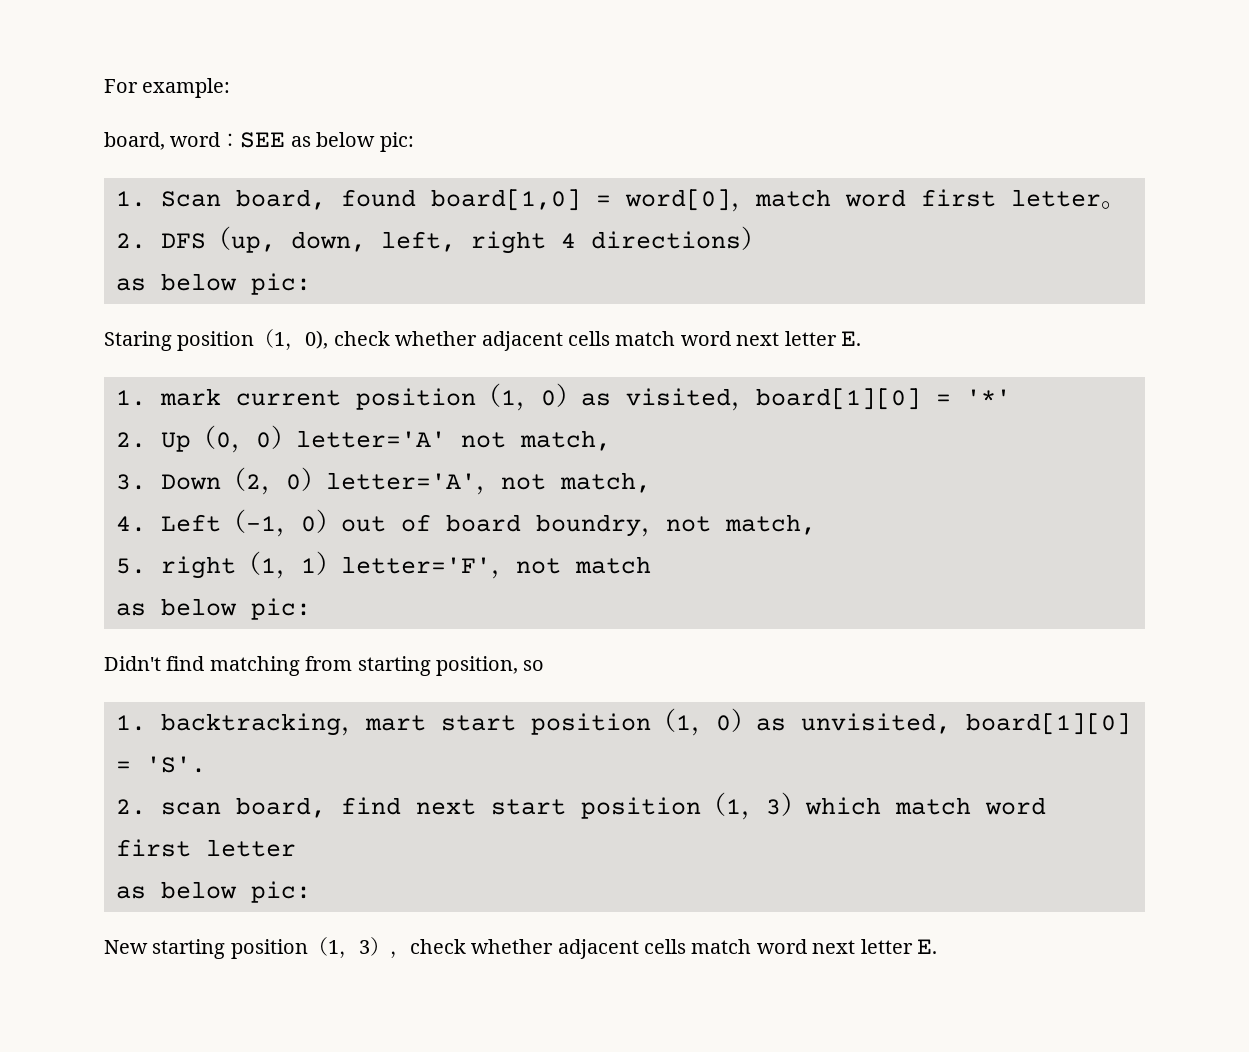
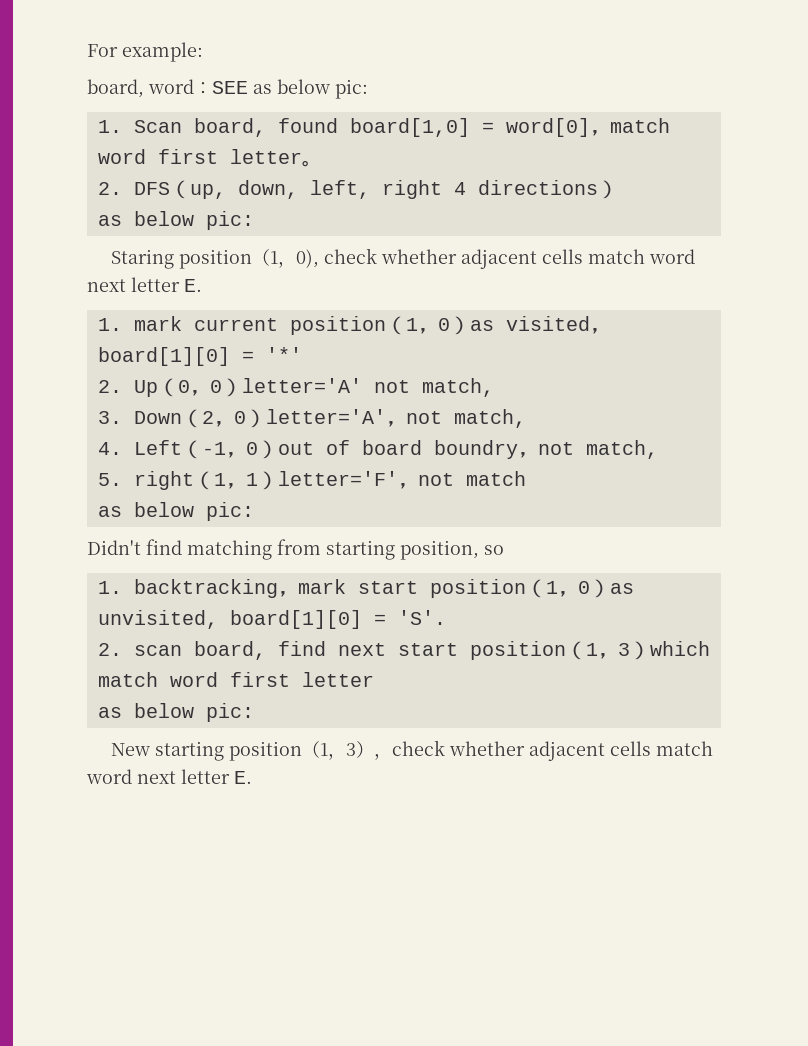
- 1. backtracking，mart start position（1，0）as unvisited, board[1][0] = 'S'.
+ 1. backtracking，mark start position（1，0）as unvisited, board[1][0] = 'S'.

